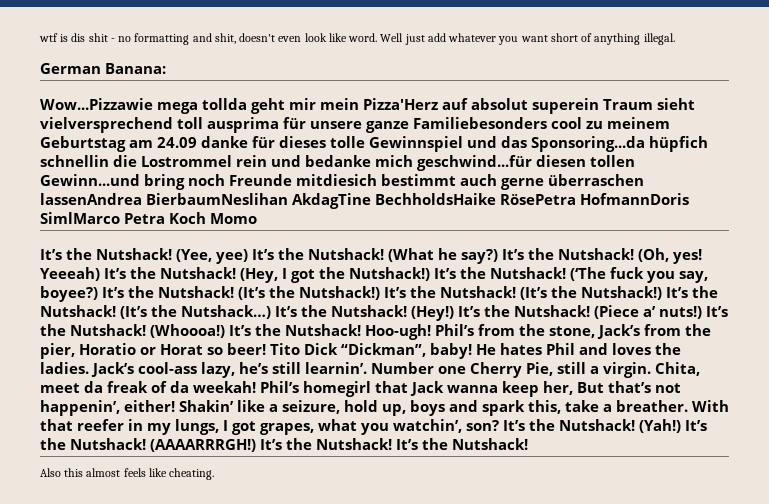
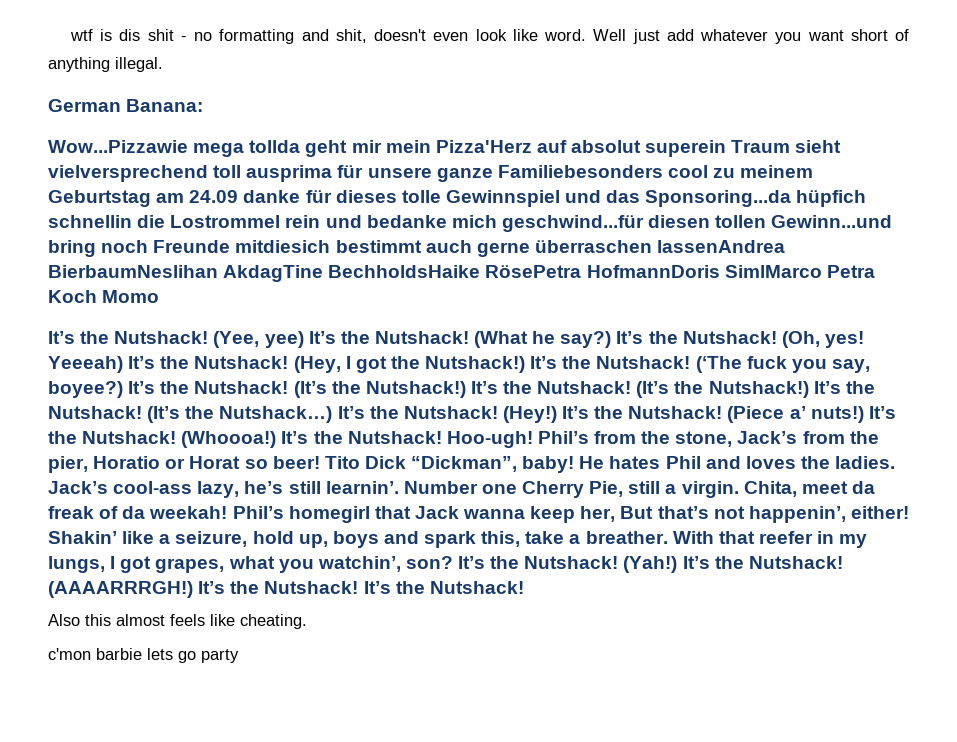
+ c'mon barbie lets go party

